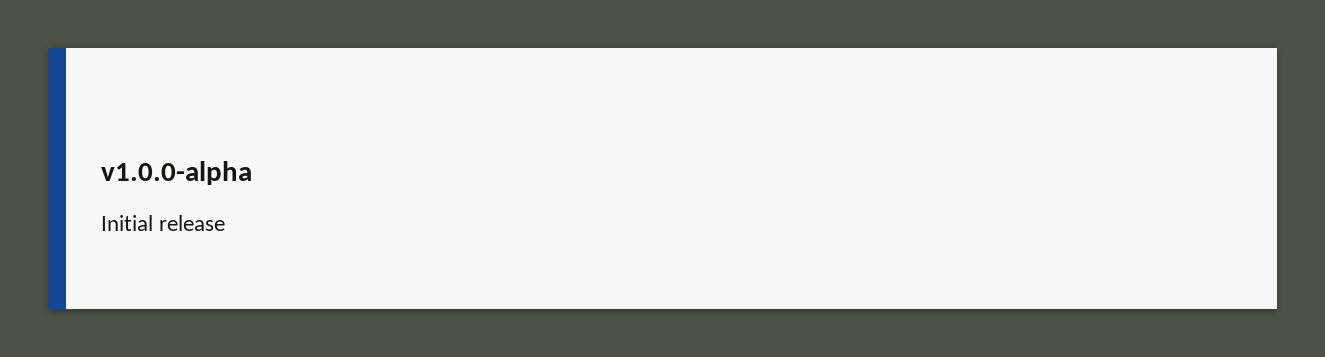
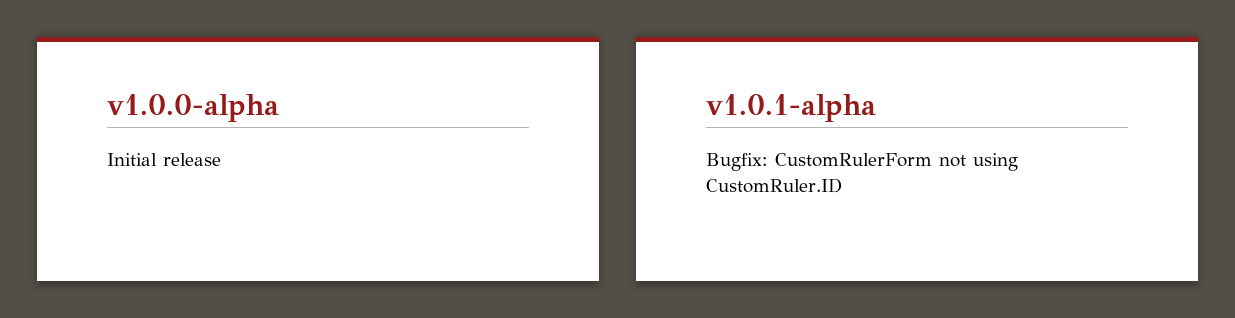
+ v1.0.1-alpha
+ Bugfix: CustomRulerForm not using CustomRuler.ID

